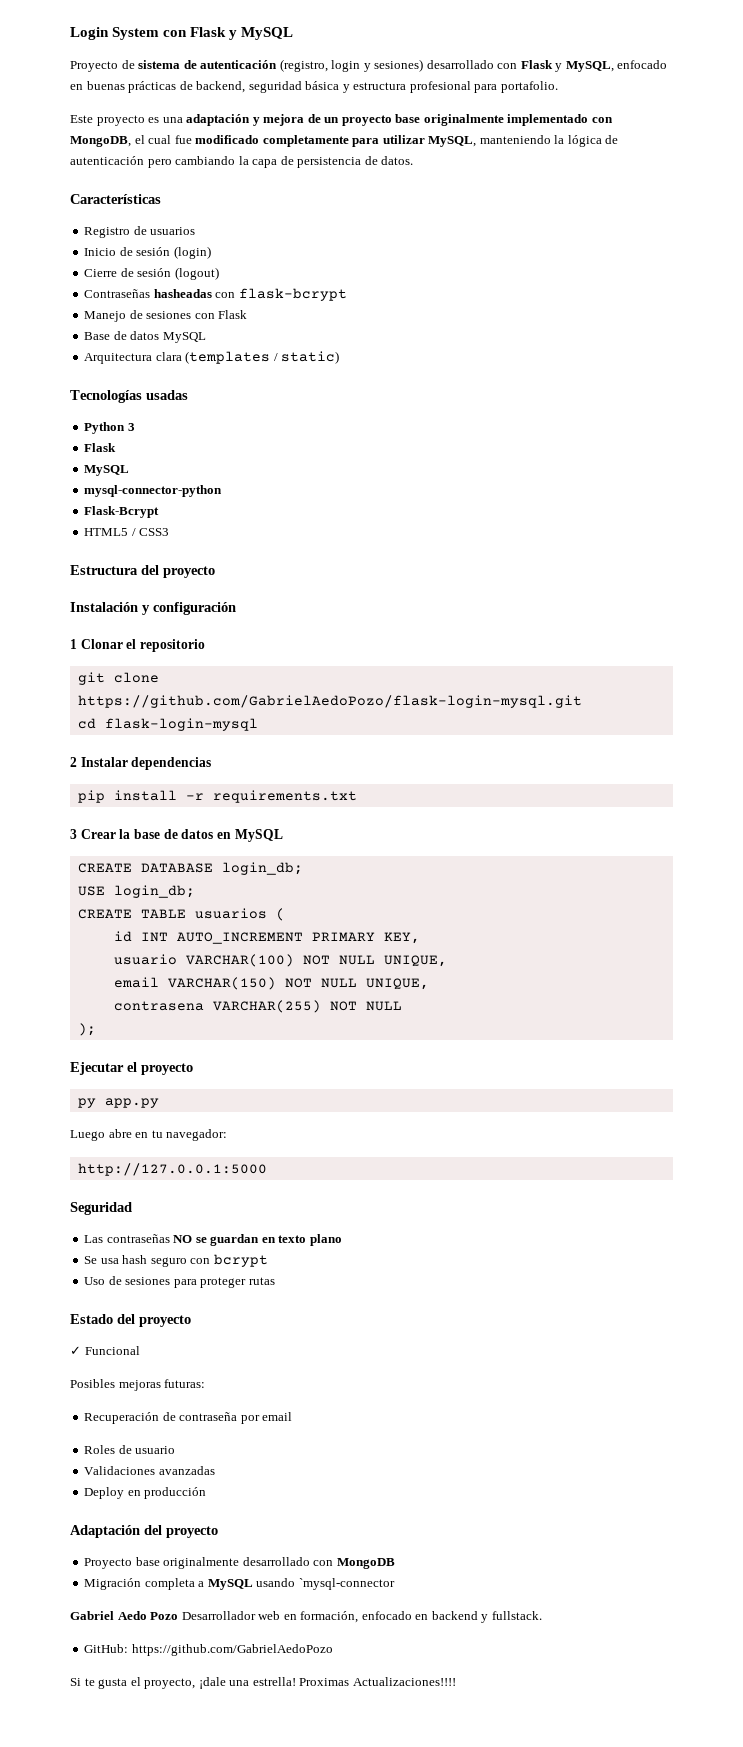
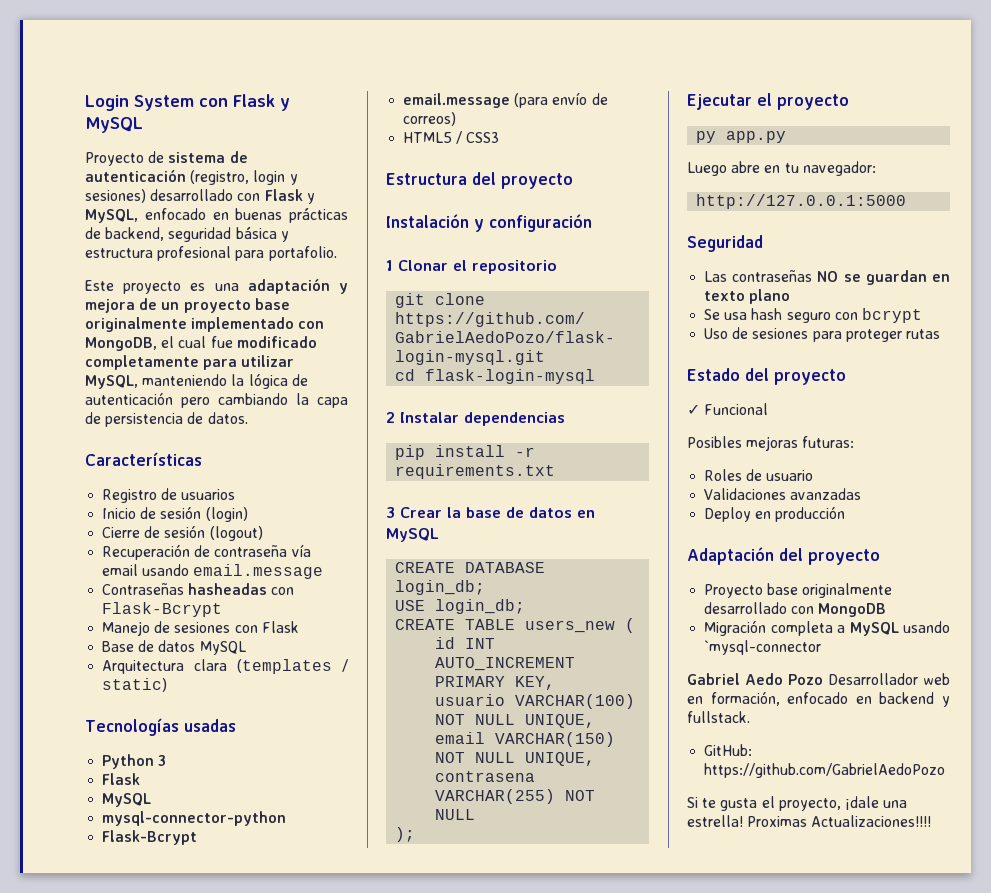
+ Recuperación de contraseña vía email usando email.message
- Contraseñas hasheadas con flask-bcrypt
+ Contraseñas hasheadas con Flask-Bcrypt
+ email.message (para envío de correos)
- CREATE TABLE usuarios (
+ CREATE TABLE users_new (
- Recuperación de contraseña por email

